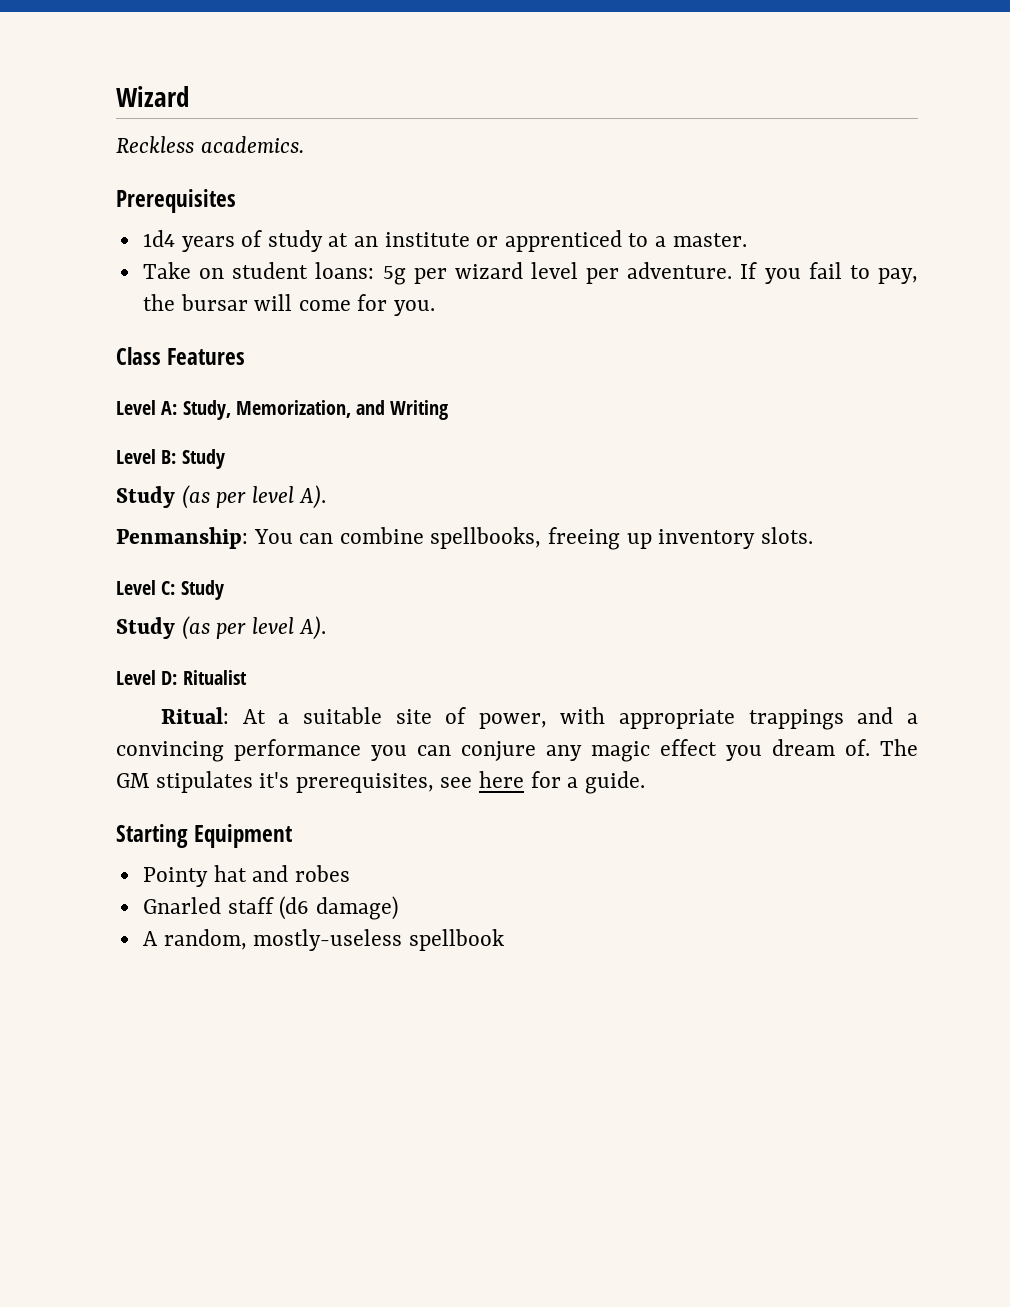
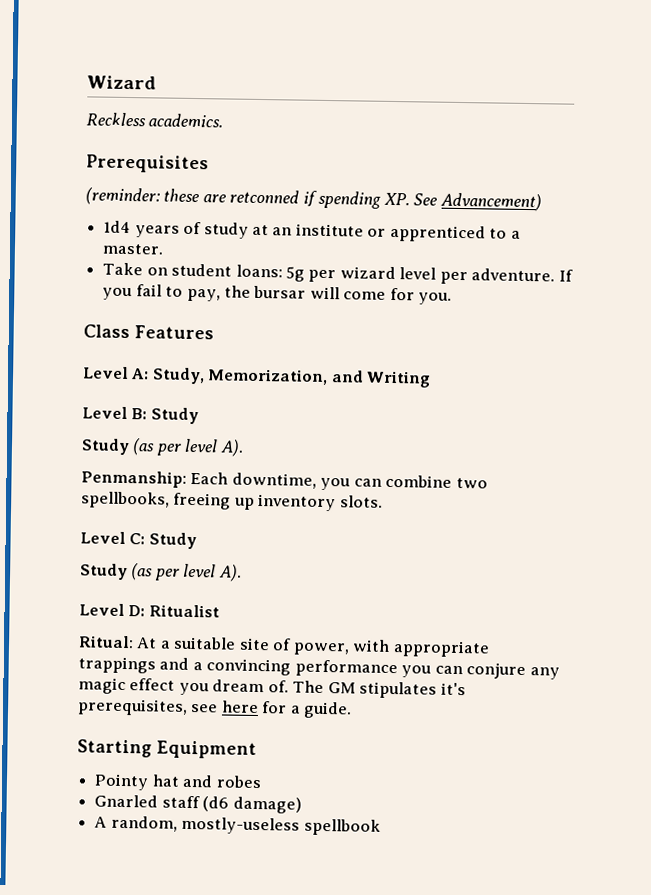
+ (reminder: these are retconned if spending XP. See Advancement)
- Penmanship: You can combine spellbooks, freeing up inventory slots.
+ Penmanship: Each downtime, you can combine two spellbooks, freeing up inventory slots.

